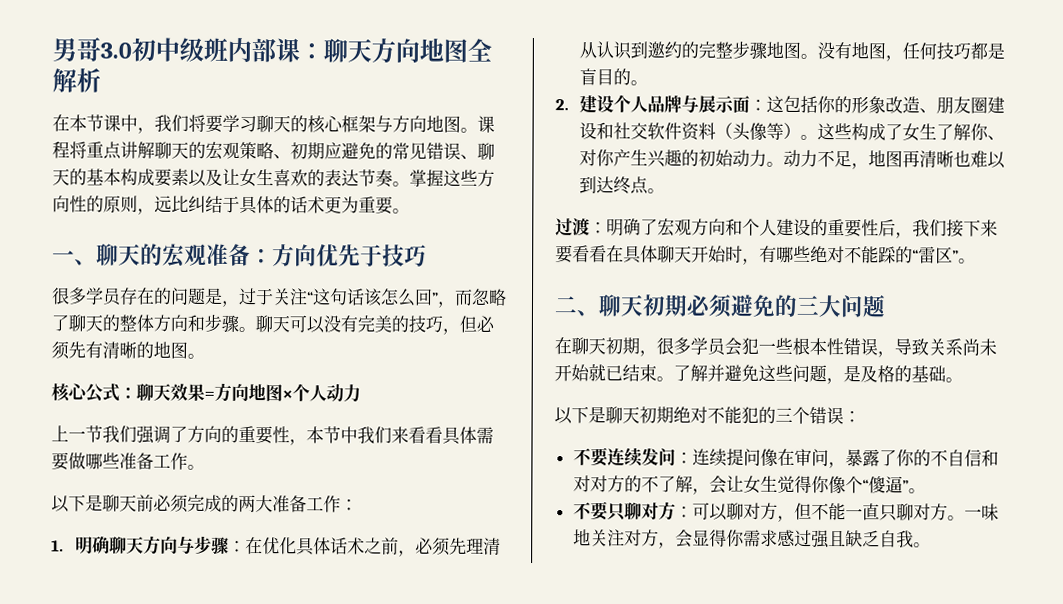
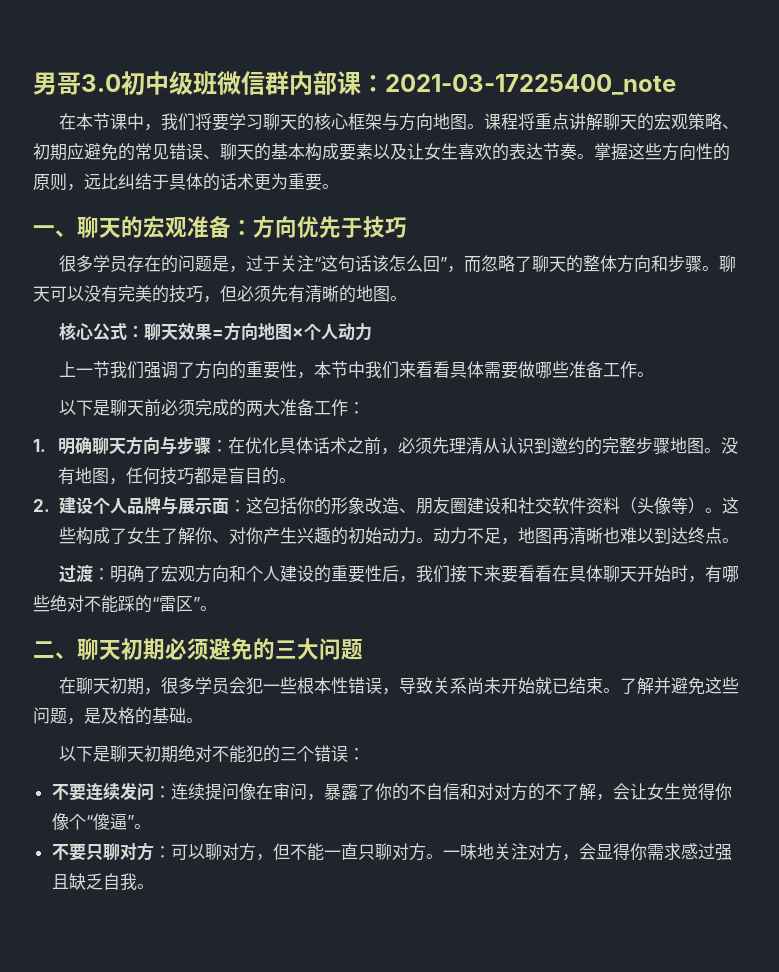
- 男哥3.0初中级班内部课：聊天方向地图全解析
+ 男哥3.0初中级班微信群内部课：2021-03-17225400_note

